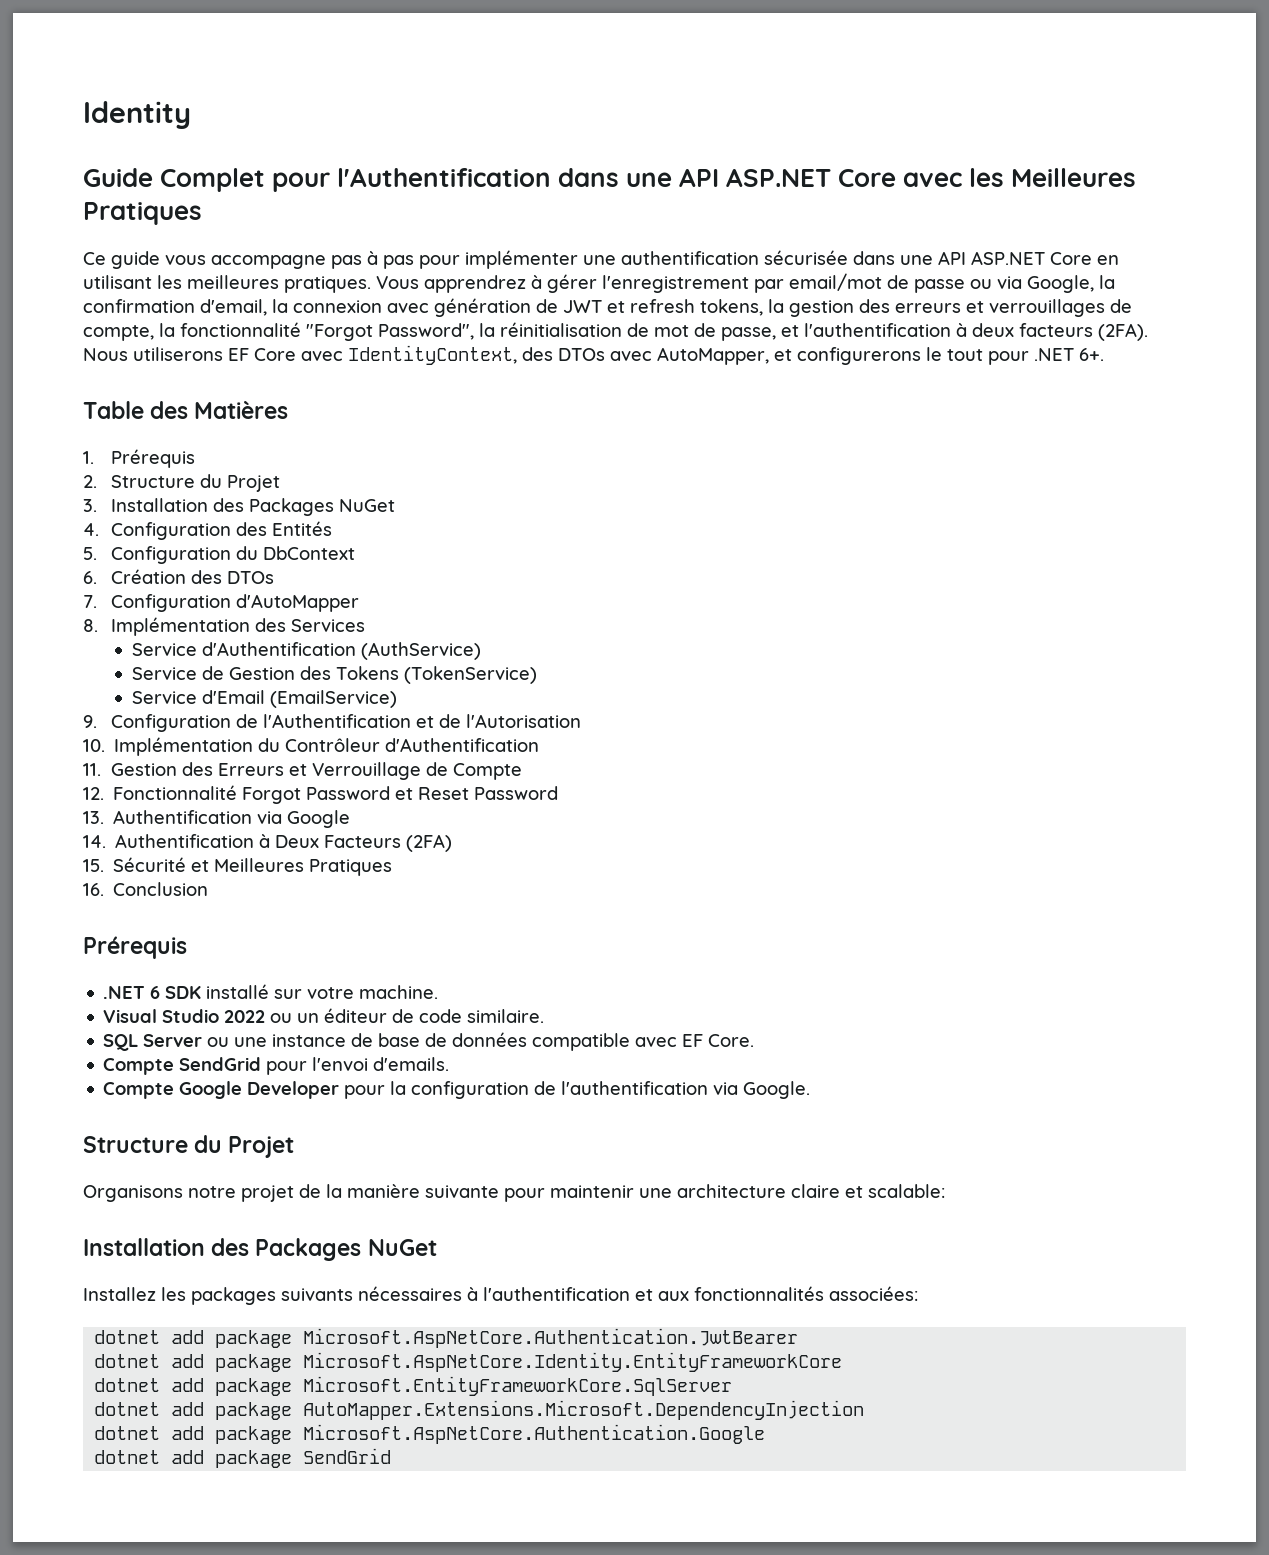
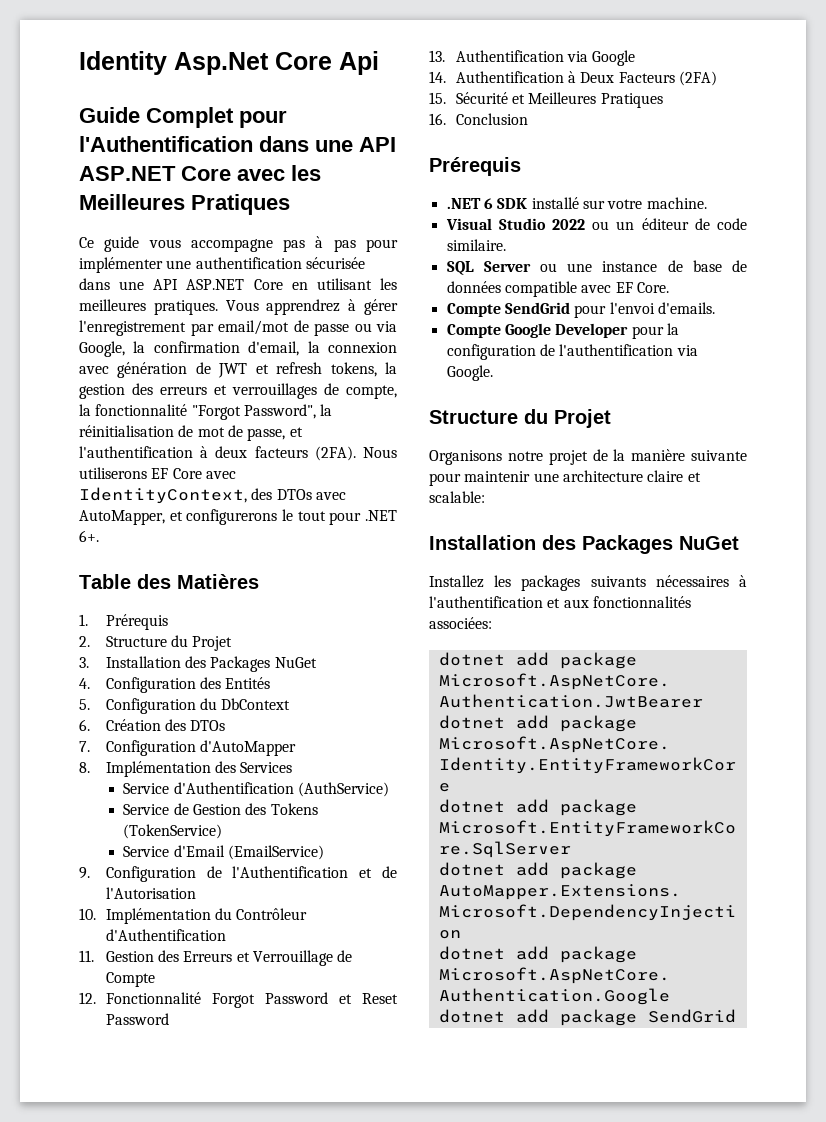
- Identity
+ Identity Asp.Net Core Api

